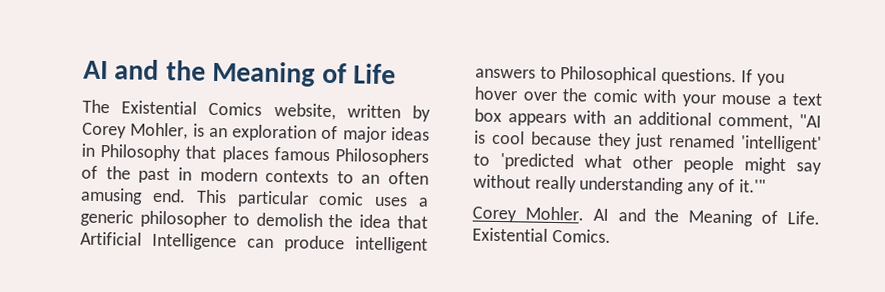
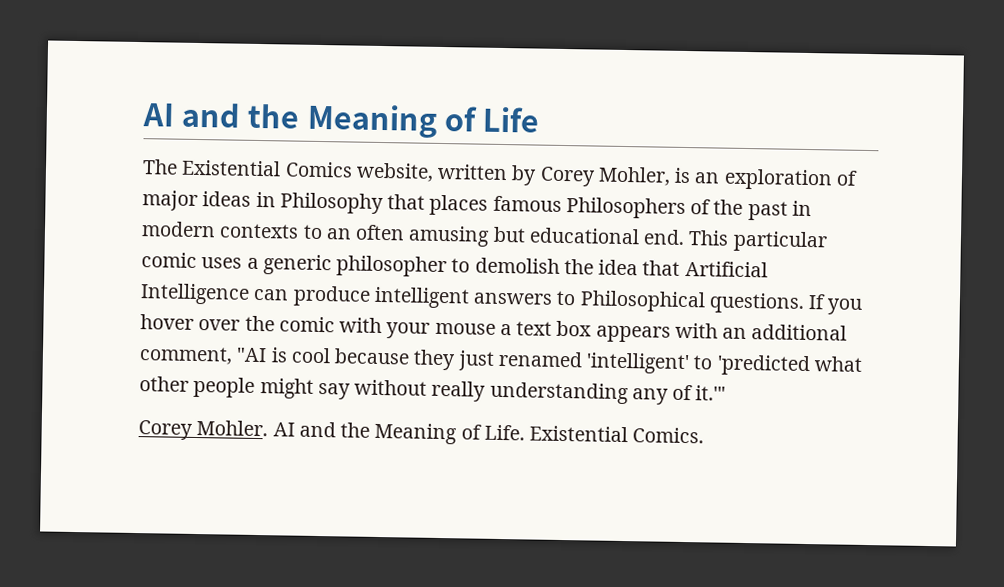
- The Existential Comics website, written by Corey Mohler, is an exploration of major ideas in Philosophy that places famous Philosophers of the past in modern contexts to an often amusing end.
+ The Existential Comics website, written by Corey Mohler, is an exploration of major ideas in Philosophy that places famous Philosophers of the past in modern contexts to an often amusing but educational end.

